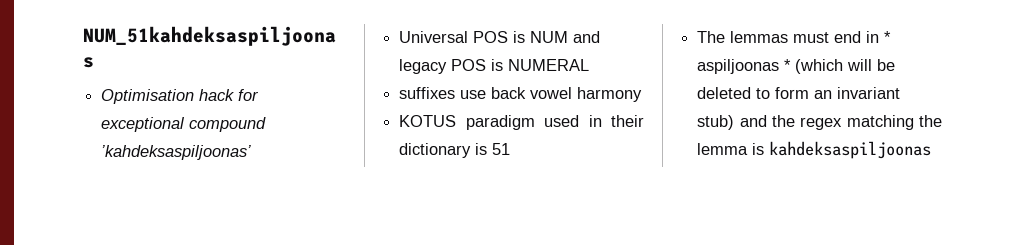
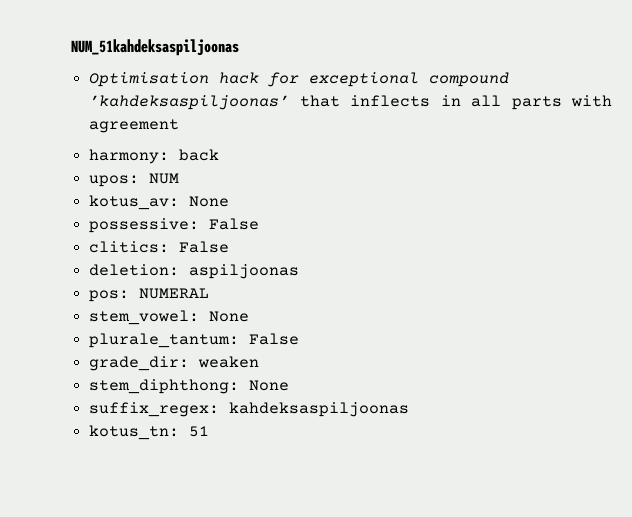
- Optimisation hack for exceptional compound ’kahdeksaspiljoonas’
- Universal POS is NUM and legacy POS is NUMERAL
- suffixes use back vowel harmony
- KOTUS paradigm used in their dictionary is 51
- The lemmas must end in * aspiljoonas * (which will be deleted to form an invariant stub) and the regex matching the lemma is kahdeksaspiljoonas
+ Optimisation hack for exceptional compound ’kahdeksaspiljoonas’ that inflects in all parts with agreement
+ harmony: back
+ upos: NUM
+ kotus_av: None
+ possessive: False
+ clitics: False
+ deletion: aspiljoonas
+ pos: NUMERAL
+ stem_vowel: None
+ plurale_tantum: False
+ grade_dir: weaken
+ stem_diphthong: None
+ suffix_regex: kahdeksaspiljoonas
+ kotus_tn: 51

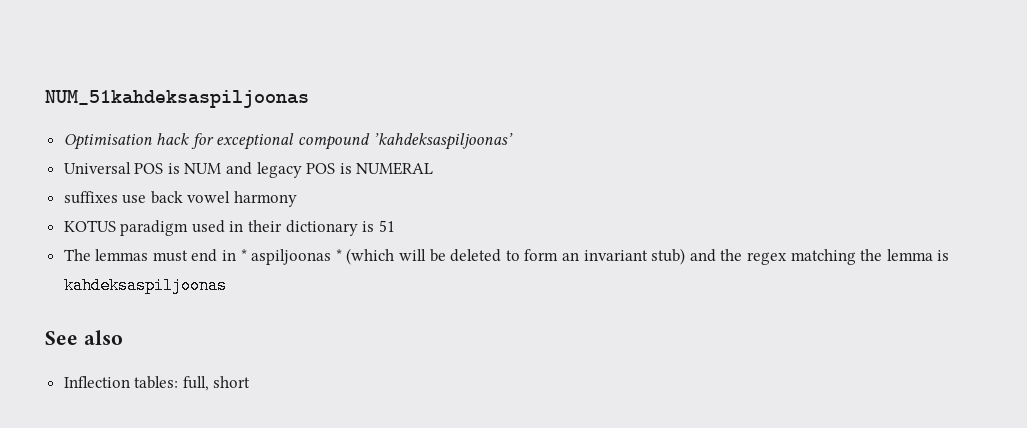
- Optimisation hack for exceptional compound ’kahdeksaspiljoonas’ that inflects in all parts with agreement
- harmony: back
- upos: NUM
- kotus_av: None
- possessive: False
- clitics: False
- deletion: aspiljoonas
- pos: NUMERAL
- stem_vowel: None
- plurale_tantum: False
- grade_dir: weaken
- stem_diphthong: None
- suffix_regex: kahdeksaspiljoonas
- kotus_tn: 51
+ Optimisation hack for exceptional compound ’kahdeksaspiljoonas’
+ Universal POS is NUM and legacy POS is NUMERAL
+ suffixes use back vowel harmony
+ KOTUS paradigm used in their dictionary is 51
+ The lemmas must end in * aspiljoonas * (which will be deleted to form an invariant stub) and the regex matching the lemma is kahdeksaspiljoonas
+ See also
+ Inflection tables: full, short

